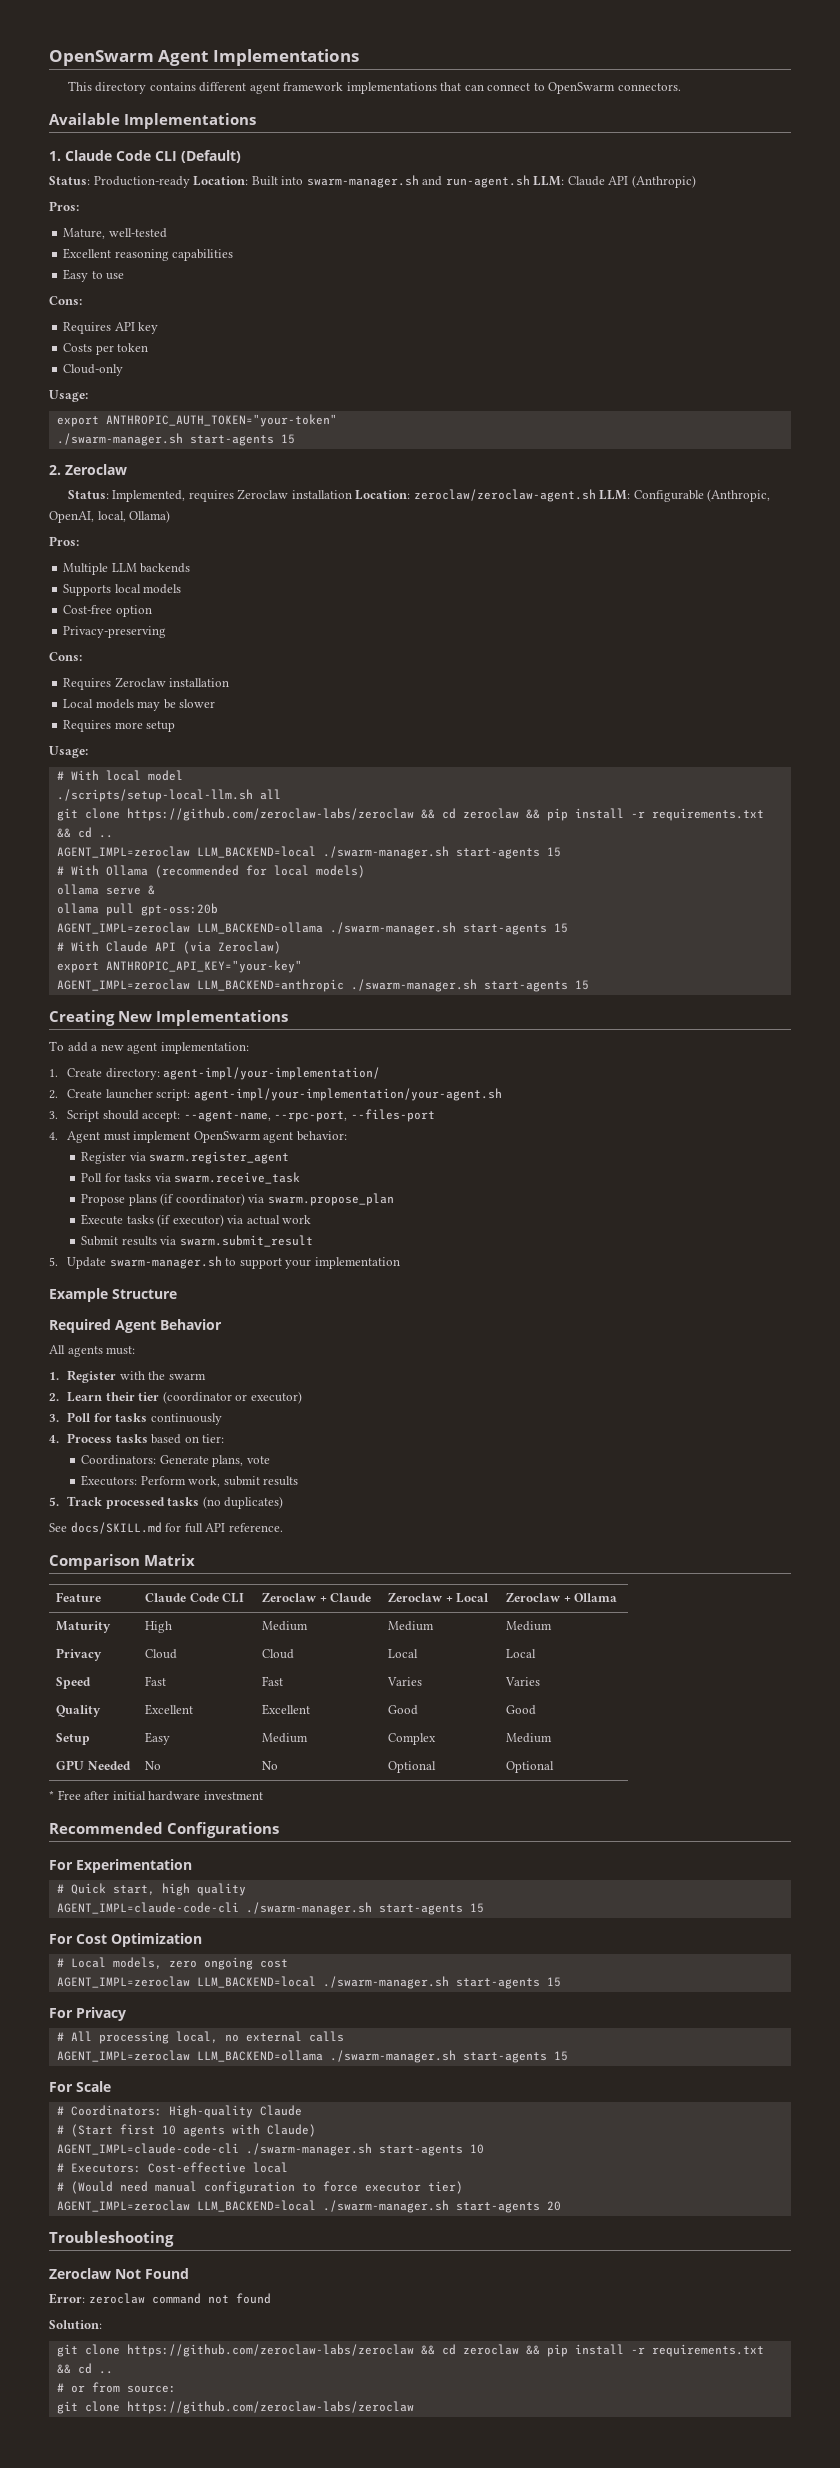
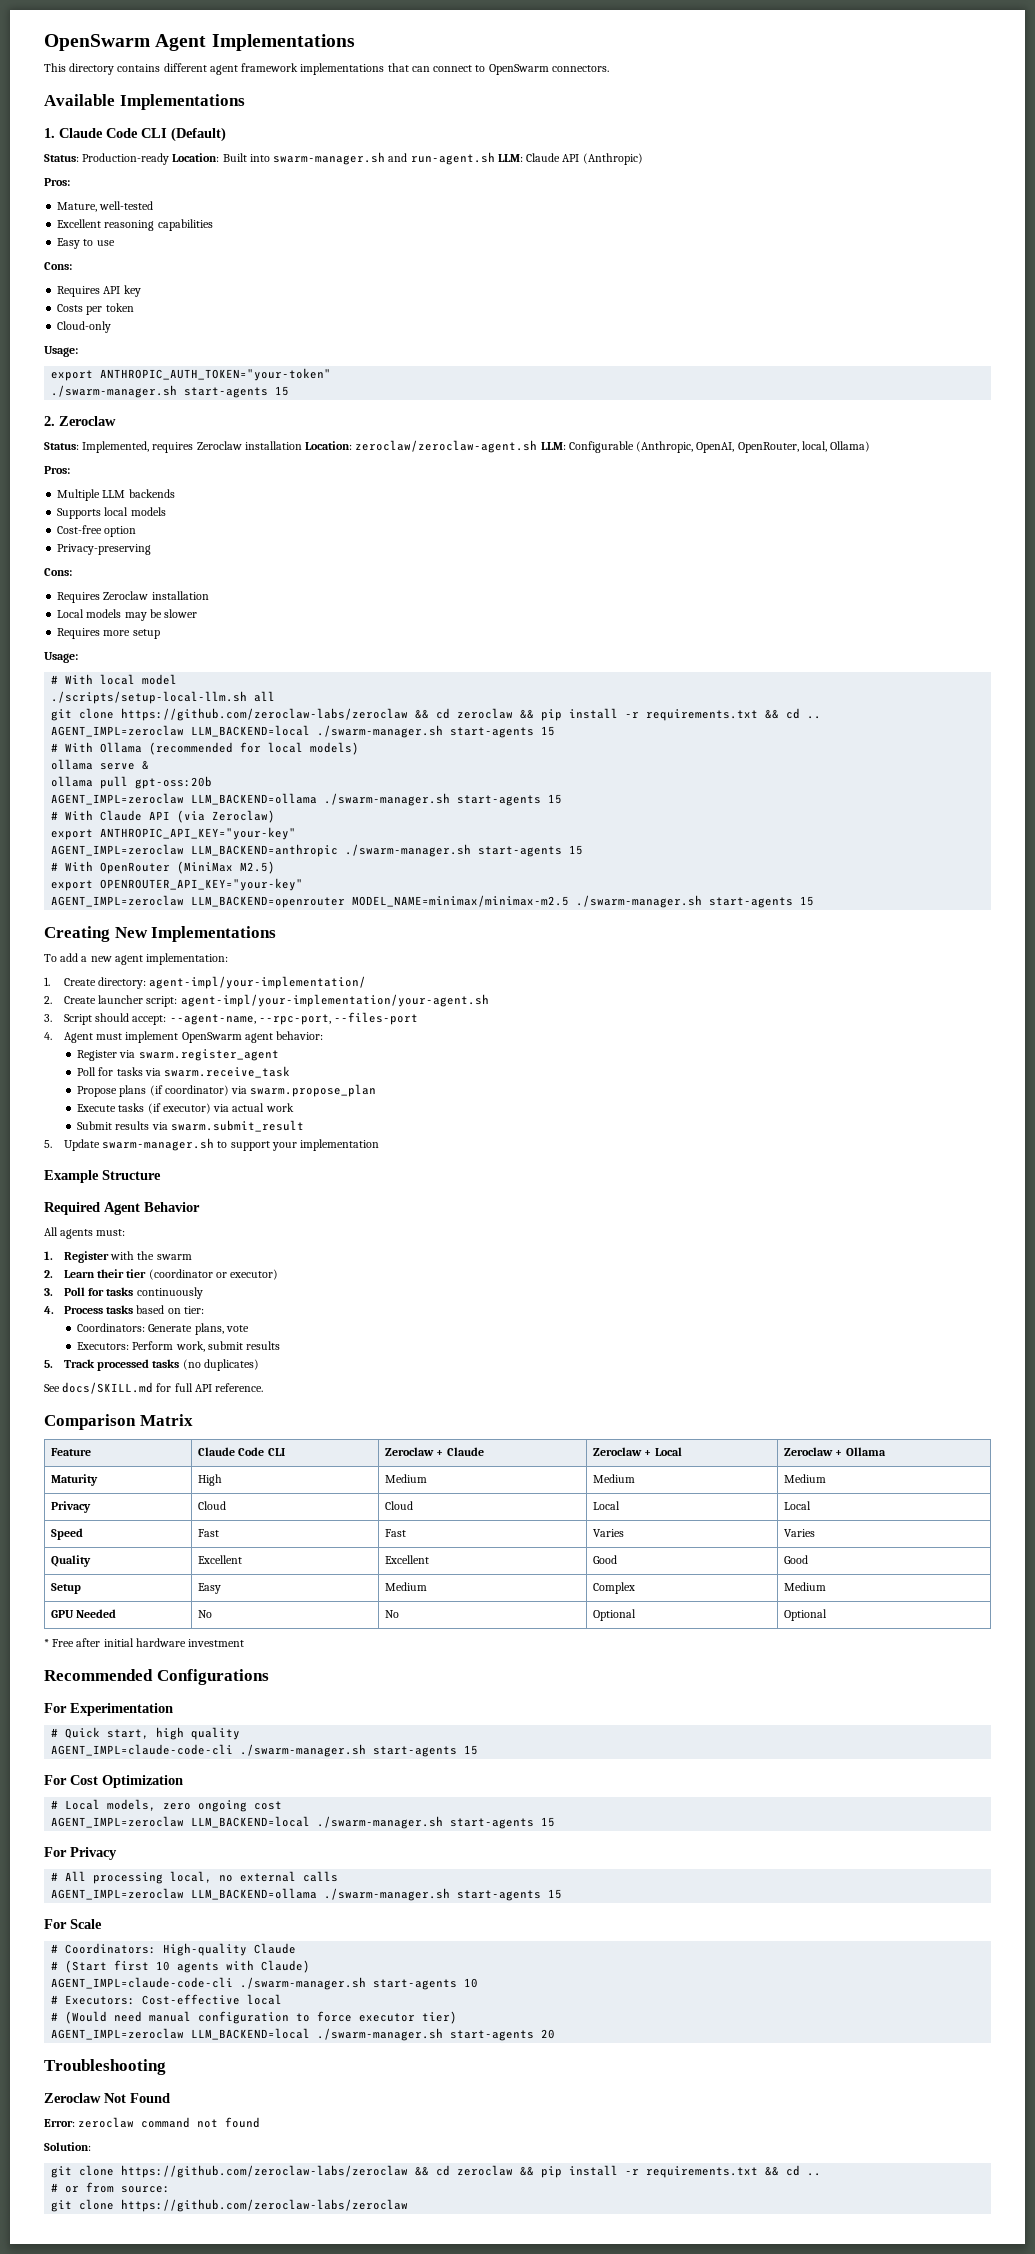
- Status: Implemented, requires Zeroclaw installation Location: zeroclaw/zeroclaw-agent.sh LLM: Configurable (Anthropic, OpenAI, local, Ollama)
+ Status: Implemented, requires Zeroclaw installation Location: zeroclaw/zeroclaw-agent.sh LLM: Configurable (Anthropic, OpenAI, OpenRouter, local, Ollama)
+ # With OpenRouter (MiniMax M2.5)
+ export OPENROUTER_API_KEY="your-key"
+ AGENT_IMPL=zeroclaw LLM_BACKEND=openrouter MODEL_NAME=minimax/minimax-m2.5 ./swarm-manager.sh start-agents 15

